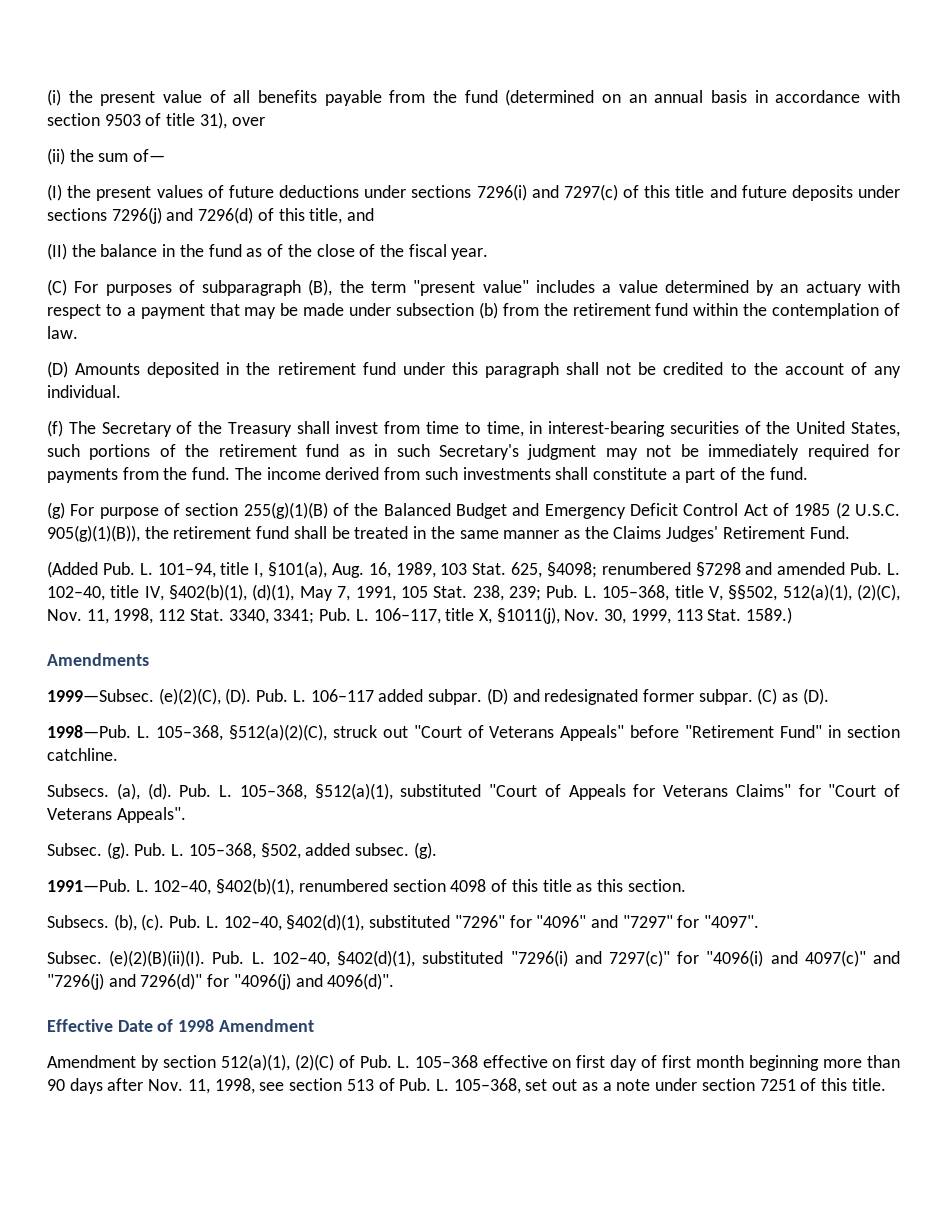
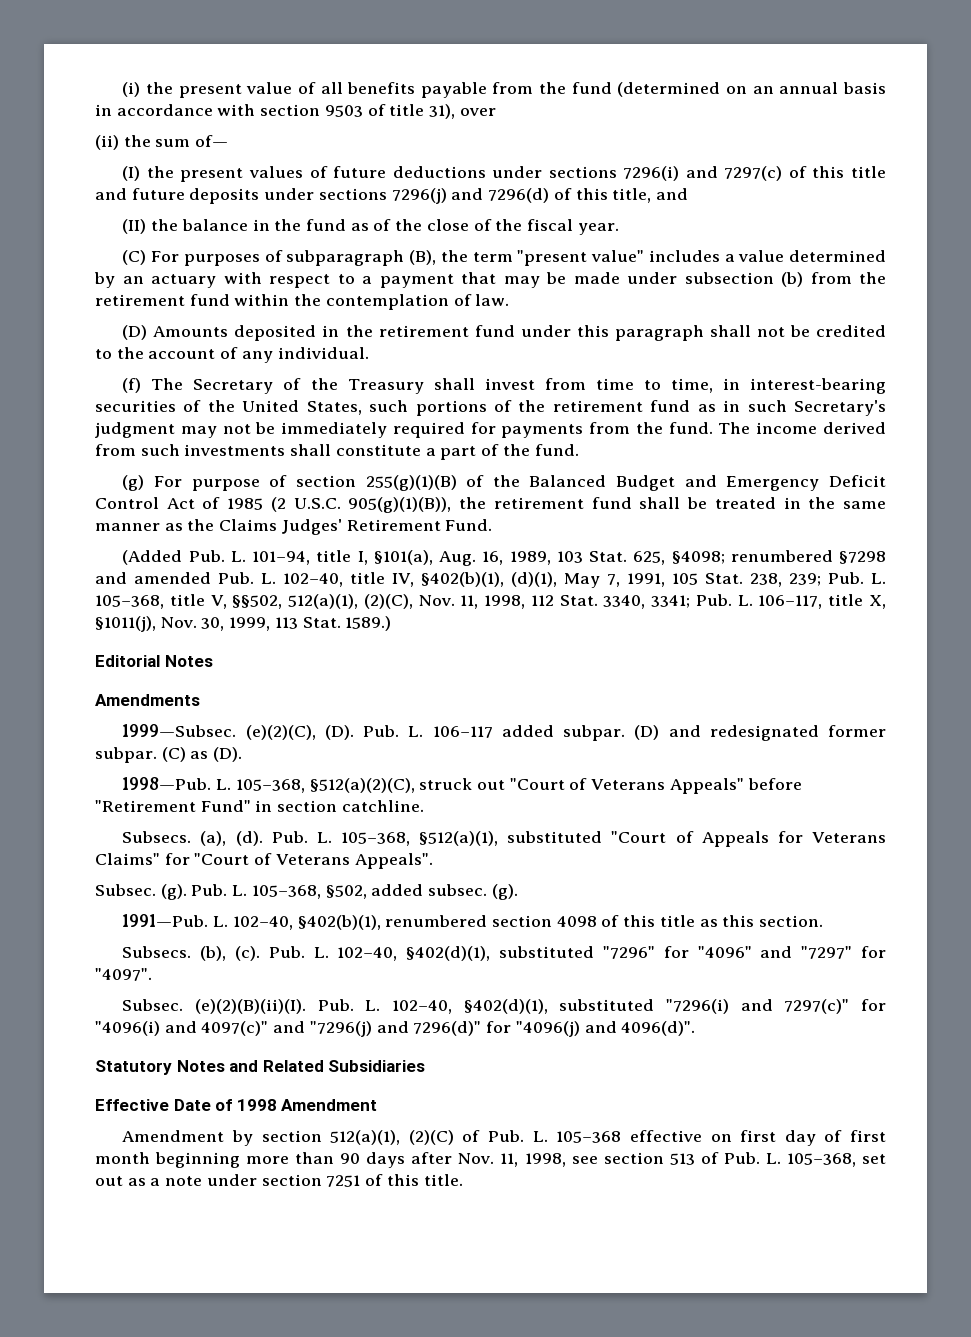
+ Editorial Notes
+ Statutory Notes and Related Subsidiaries

